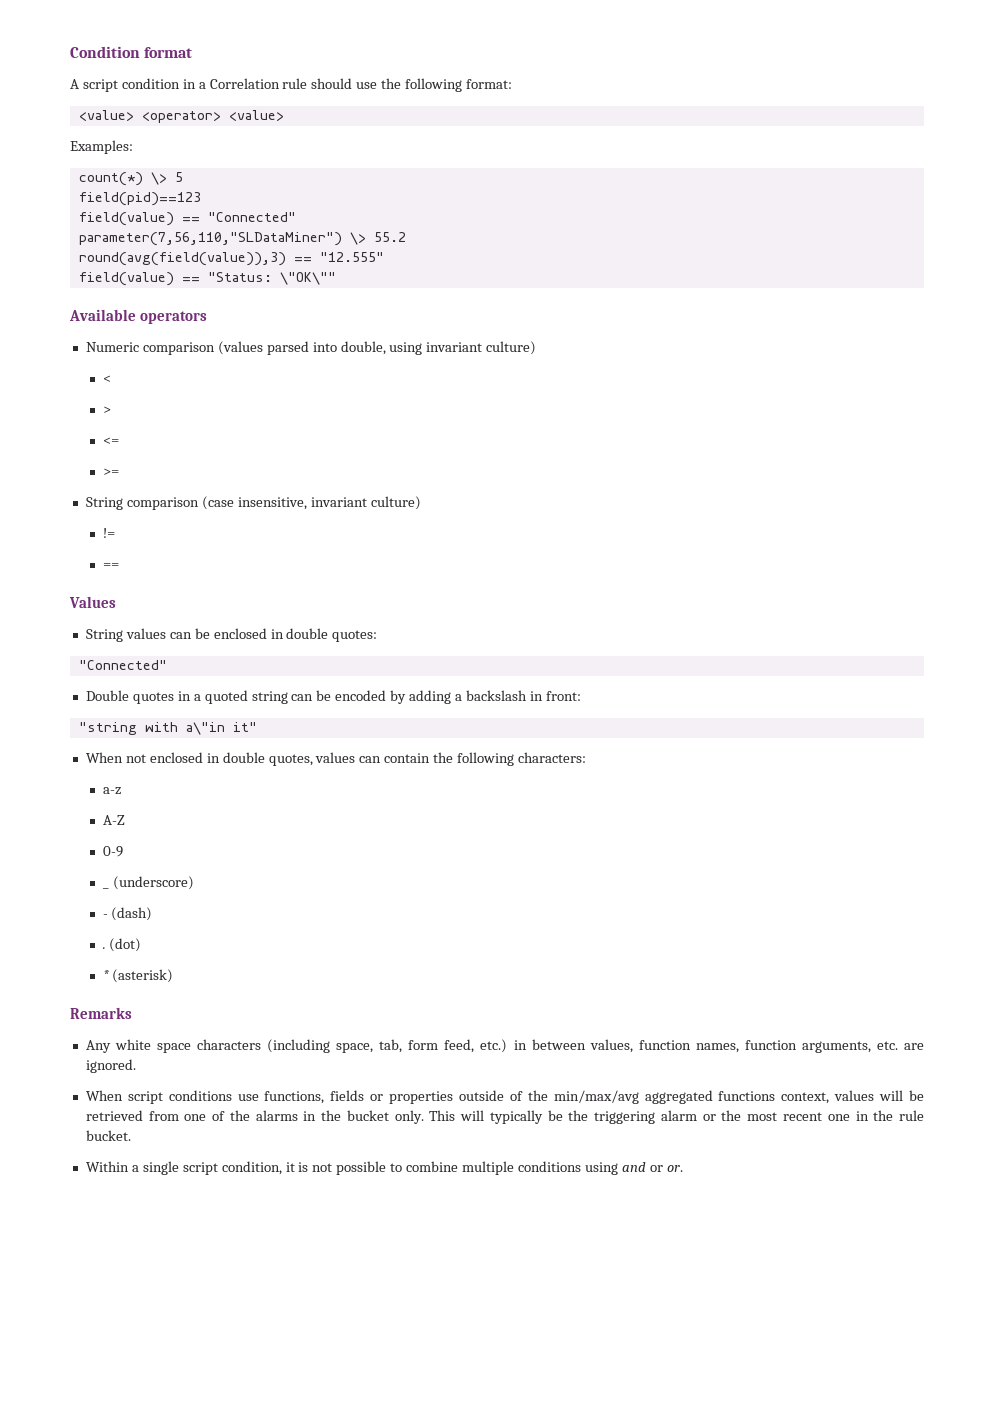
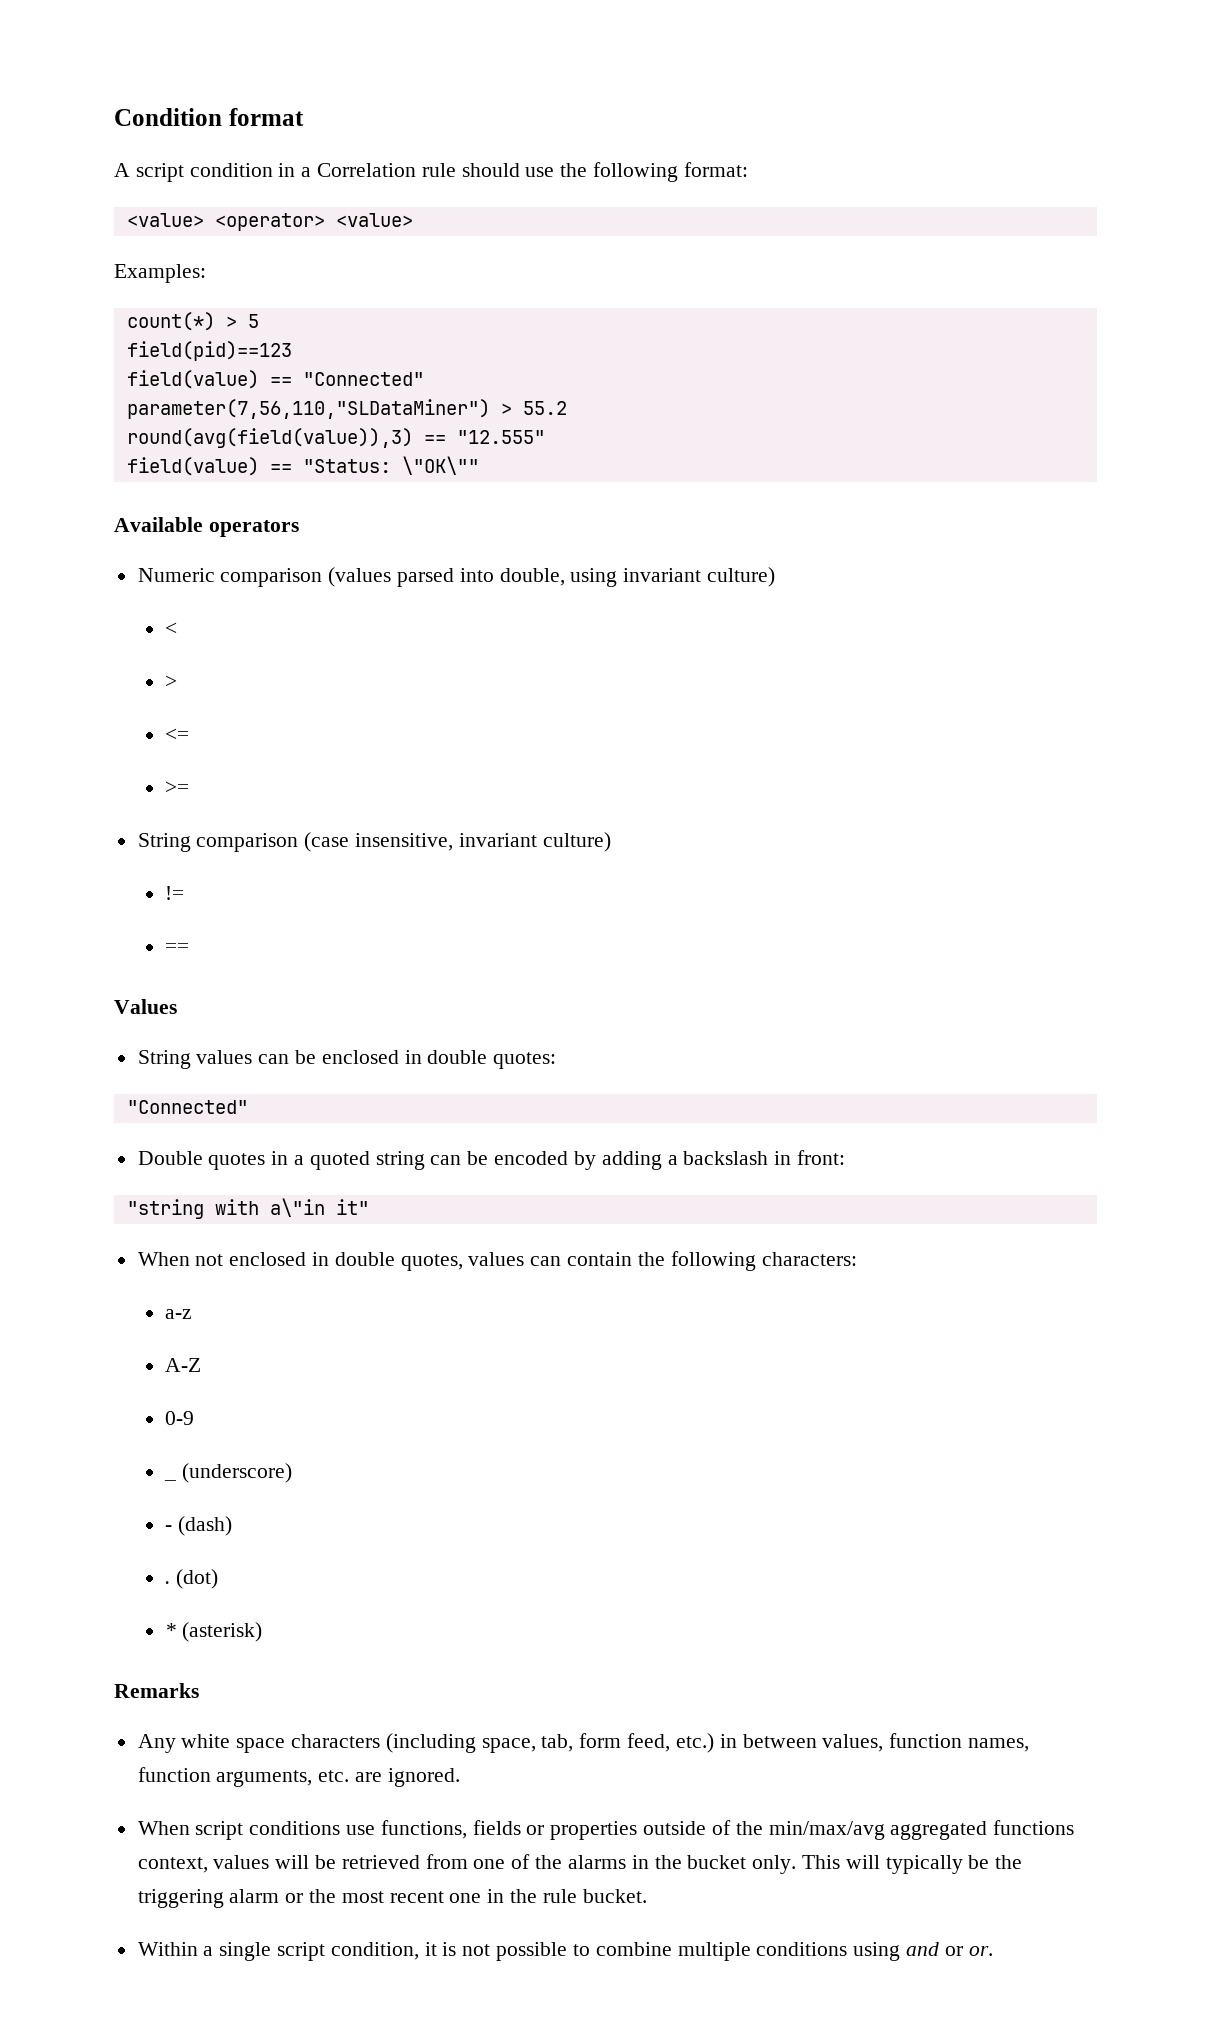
- count(*) \> 5
+ count(*) > 5
- parameter(7,56,110,"SLDataMiner") \> 55.2
+ parameter(7,56,110,"SLDataMiner") > 55.2

